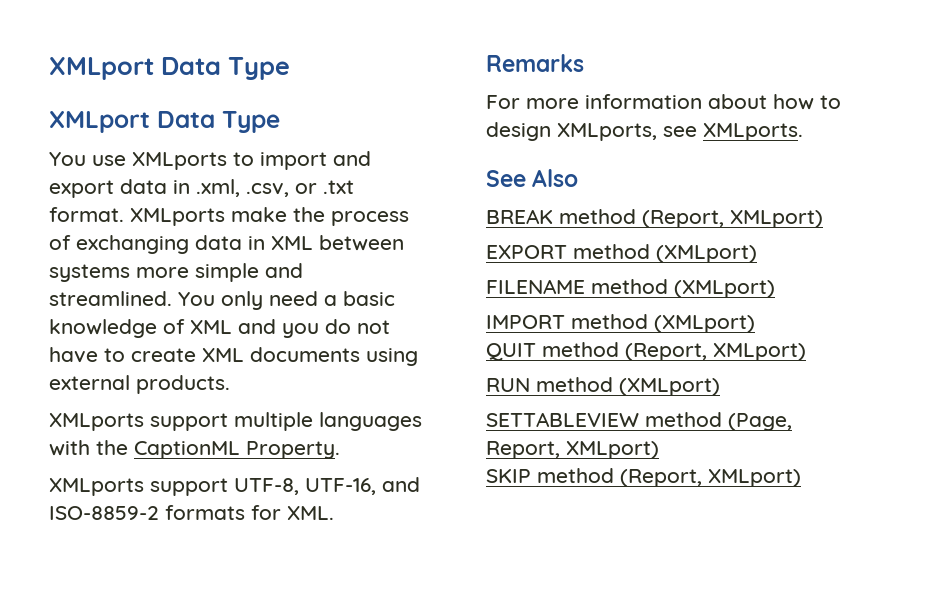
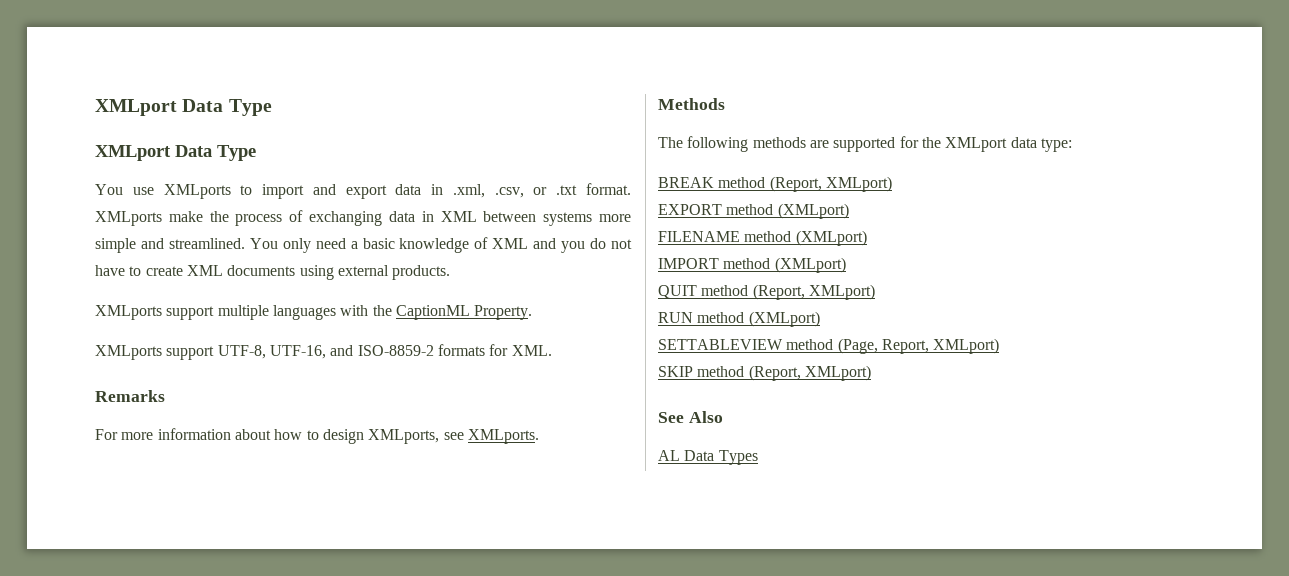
- See Also
+ Methods
+ The following methods are supported for the XMLport data type:
+ See Also
+ AL Data Types

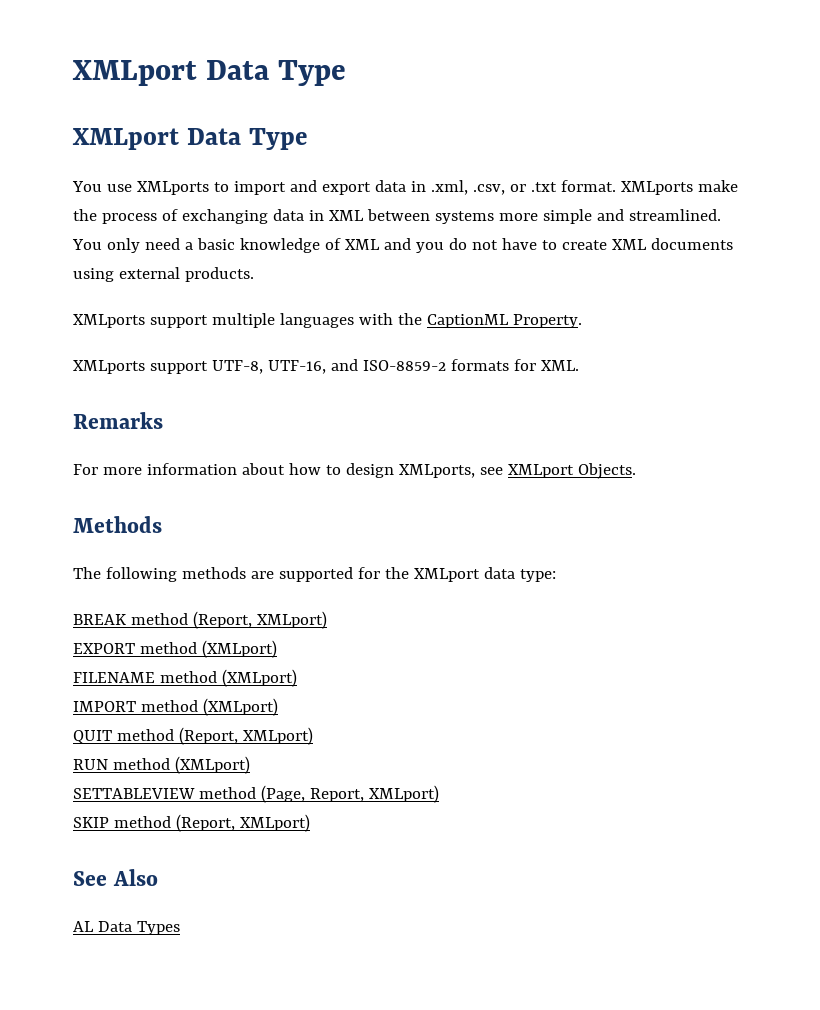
- For more information about how to design XMLports, see XMLports.
+ For more information about how to design XMLports, see XMLport Objects.

